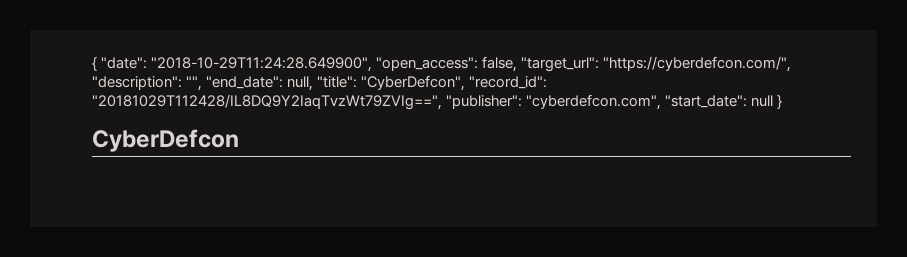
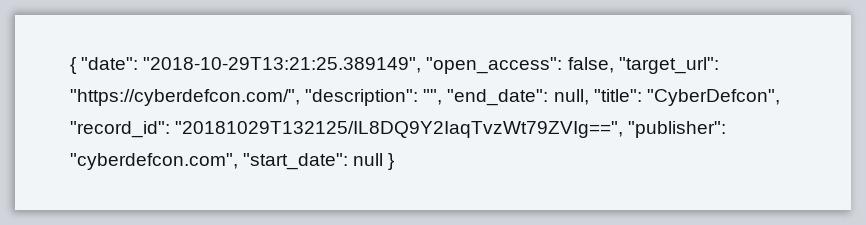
- { "date": "2018-10-29T11:24:28.649900", "open_access": false, "target_url": "https://cyberdefcon.com/", "description": "", "end_date": null, "title": "CyberDefcon", "record_id": "20181029T112428/IL8DQ9Y2IaqTvzWt79ZVIg==", "publisher": "cyberdefcon.com", "start_date": null }
+ { "date": "2018-10-29T13:21:25.389149", "open_access": false, "target_url": "https://cyberdefcon.com/", "description": "", "end_date": null, "title": "CyberDefcon", "record_id": "20181029T132125/IL8DQ9Y2IaqTvzWt79ZVIg==", "publisher": "cyberdefcon.com", "start_date": null }
- CyberDefcon

